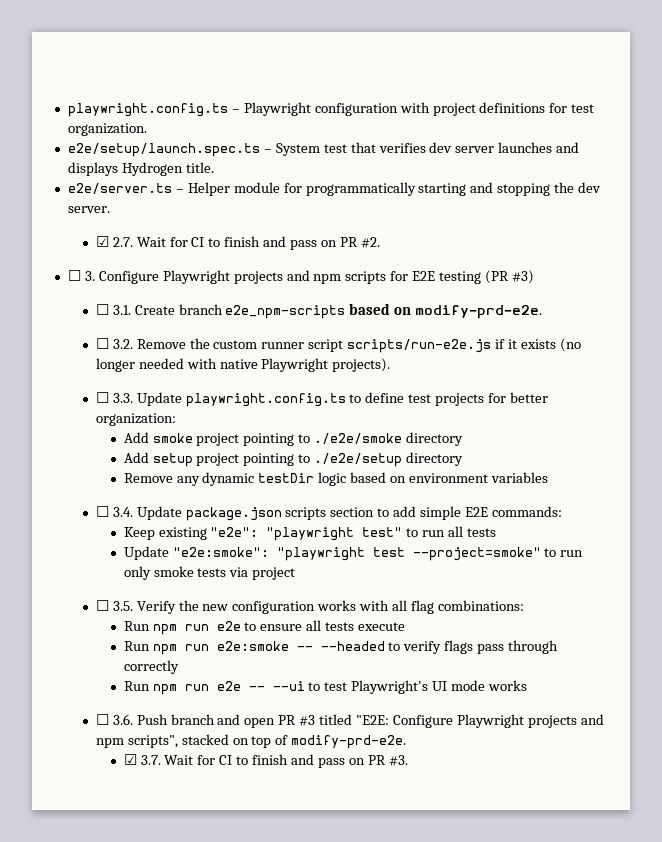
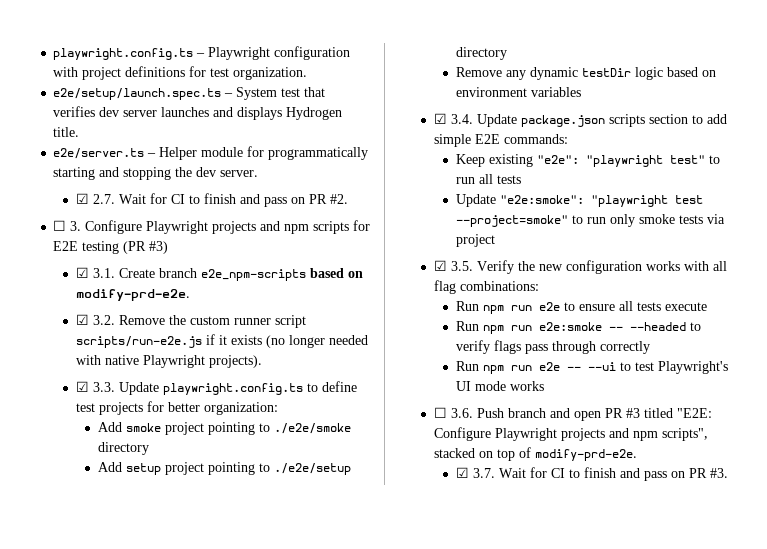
- ☐ 3.1. Create branch e2e_npm-scripts based on modify-prd-e2e.
+ ☑ 3.1. Create branch e2e_npm-scripts based on modify-prd-e2e.
- ☐ 3.2. Remove the custom runner script scripts/run-e2e.js if it exists (no longer needed with native Playwright projects).
+ ☑ 3.2. Remove the custom runner script scripts/run-e2e.js if it exists (no longer needed with native Playwright projects).
- ☐ 3.3. Update playwright.config.ts to define test projects for better organization:
+ ☑ 3.3. Update playwright.config.ts to define test projects for better organization:
- ☐ 3.4. Update package.json scripts section to add simple E2E commands:
+ ☑ 3.4. Update package.json scripts section to add simple E2E commands:
- ☐ 3.5. Verify the new configuration works with all flag combinations:
+ ☑ 3.5. Verify the new configuration works with all flag combinations:

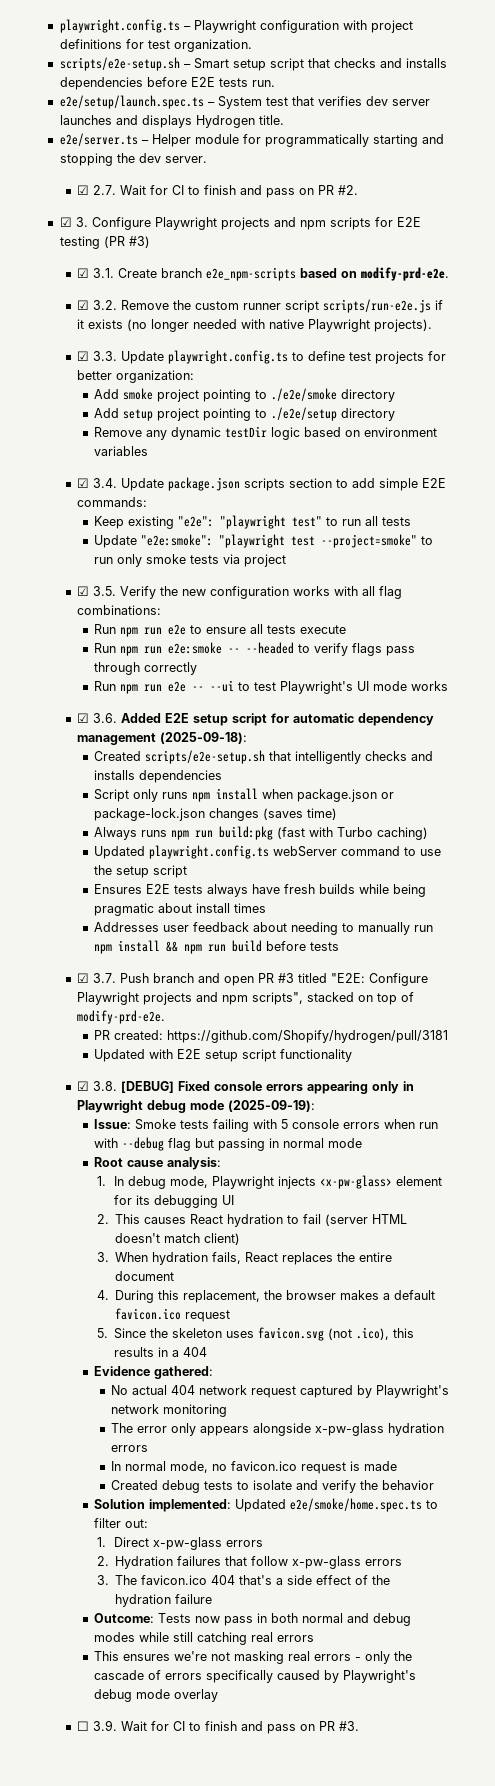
+ scripts/e2e-setup.sh – Smart setup script that checks and installs dependencies before E2E tests run.
- ☐ 3. Configure Playwright projects and npm scripts for E2E testing (PR #3)
+ ☑ 3. Configure Playwright projects and npm scripts for E2E testing (PR #3)
- ☐ 3.6. Push branch and open PR #3 titled "E2E: Configure Playwright projects and npm scripts", stacked on top of modify-prd-e2e.
+ ☑ 3.6. Added E2E setup script for automatic dependency management (2025-09-18):
+ Created scripts/e2e-setup.sh that intelligently checks and installs dependencies
+ Script only runs npm install when package.json or package-lock.json changes (saves time)
+ Always runs npm run build:pkg (fast with Turbo caching)
+ Updated playwright.config.ts webServer command to use the setup script
+ Ensures E2E tests always have fresh builds while being pragmatic about install times
+ Addresses user feedback about needing to manually run npm install && npm run build before tests
+ ☑ 3.7. Push branch and open PR #3 titled "E2E: Configure Playwright projects and npm scripts", stacked on top of modify-prd-e2e.
- ☑ 3.7. Wait for CI to finish and pass on PR #3.
+ PR created: https://github.com/Shopify/hydrogen/pull/3181
+ Updated with E2E setup script functionality
+ ☑ 3.8. [DEBUG] Fixed console errors appearing only in Playwright debug mode (2025-09-19):
+ Issue: Smoke tests failing with 5 console errors when run with --debug flag but passing in normal mode
+ Root cause analysis:
+ 1. In debug mode, Playwright injects <x-pw-glass> element for its debugging UI
+ 2. This causes React hydration to fail (server HTML doesn't match client)
+ 3. When hydration fails, React replaces the entire document
+ 4. During this replacement, the browser makes a default favicon.ico request
+ 5. Since the skeleton uses favicon.svg (not .ico), this results in a 404
+ Evidence gathered:
+ No actual 404 network request captured by Playwright's network monitoring
+ The error only appears alongside x-pw-glass hydration errors
+ In normal mode, no favicon.ico request is made
+ Created debug tests to isolate and verify the behavior
+ Solution implemented: Updated e2e/smoke/home.spec.ts to filter out:
+ 1. Direct x-pw-glass errors
+ 2. Hydration failures that follow x-pw-glass errors
+ 3. The favicon.ico 404 that's a side effect of the hydration failure
+ Outcome: Tests now pass in both normal and debug modes while still catching real errors
+ This ensures we're not masking real errors - only the cascade of errors specifically caused by Playwright's debug mode overlay
+ ☐ 3.9. Wait for CI to finish and pass on PR #3.

